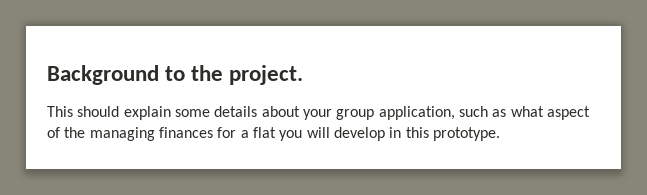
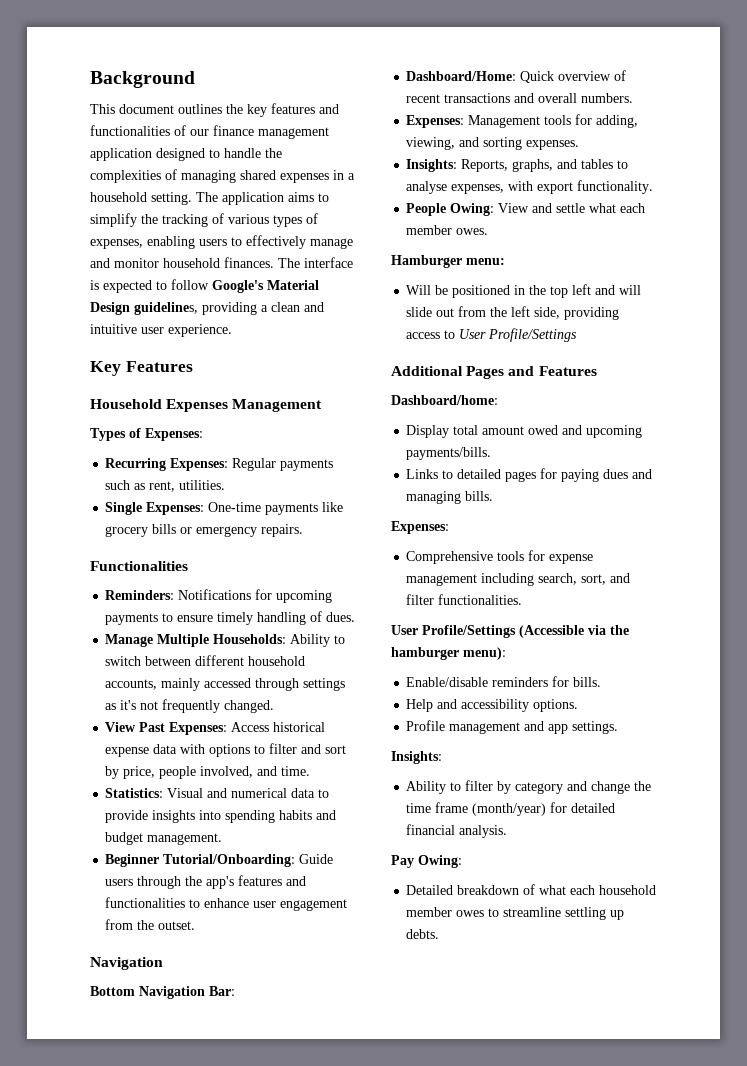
- Background to the project.
- This should explain some details about your group application, such as what aspect of the managing finances for a flat you will develop in this prototype.
+ Background
+ This document outlines the key features and functionalities of our finance management application designed to handle the complexities of managing shared expenses in a household setting. The application aims to simplify the tracking of various types of expenses, enabling users to effectively manage and monitor household finances. The interface is expected to follow Google's Material Design guidelines, providing a clean and intuitive user experience.
+ Key Features
+ Household Expenses Management
+ Types of Expenses:
+ Recurring Expenses: Regular payments such as rent, utilities.
+ Single Expenses: One-time payments like grocery bills or emergency repairs.
+ Functionalities
+ Reminders: Notifications for upcoming payments to ensure timely handling of dues.
+ Manage Multiple Households: Ability to switch between different household accounts, mainly accessed through settings as it's not frequently changed.
+ View Past Expenses: Access historical expense data with options to filter and sort by price, people involved, and time.
+ Statistics: Visual and numerical data to provide insights into spending habits and budget management.
+ Beginner Tutorial/Onboarding: Guide users through the app's features and functionalities to enhance user engagement from the outset.
+ Navigation
+ Bottom Navigation Bar:
+ Dashboard/Home: Quick overview of recent transactions and overall numbers.
+ Expenses: Management tools for adding, viewing, and sorting expenses.
+ Insights: Reports, graphs, and tables to analyse expenses, with export functionality.
+ People Owing: View and settle what each member owes.
+ Hamburger menu:
+ Will be positioned in the top left and will slide out from the left side, providing access to User Profile/Settings
+ Additional Pages and Features
+ Dashboard/home:
+ Display total amount owed and upcoming payments/bills.
+ Links to detailed pages for paying dues and managing bills.
+ Expenses:
+ Comprehensive tools for expense management including search, sort, and filter functionalities.
+ User Profile/Settings (Accessible via the hamburger menu):
+ Enable/disable reminders for bills.
+ Help and accessibility options.
+ Profile management and app settings.
+ Insights:
+ Ability to filter by category and change the time frame (month/year) for detailed financial analysis.
+ Pay Owing:
+ Detailed breakdown of what each household member owes to streamline settling up debts.

